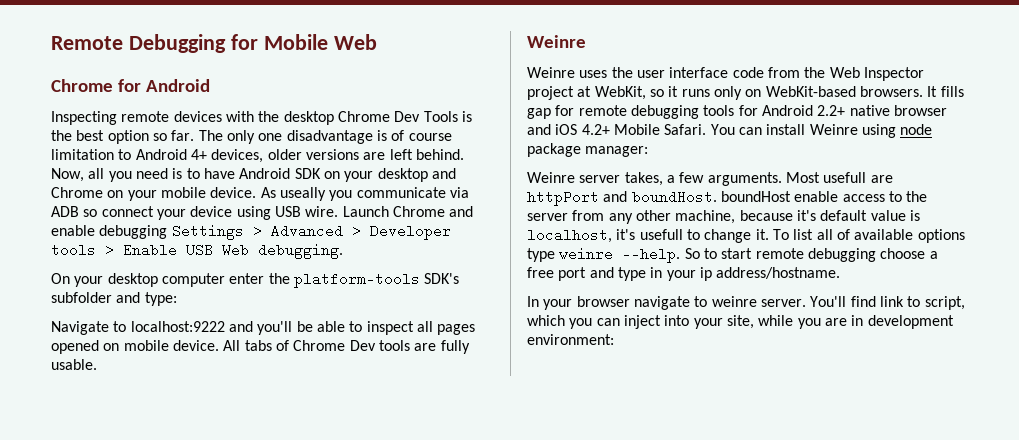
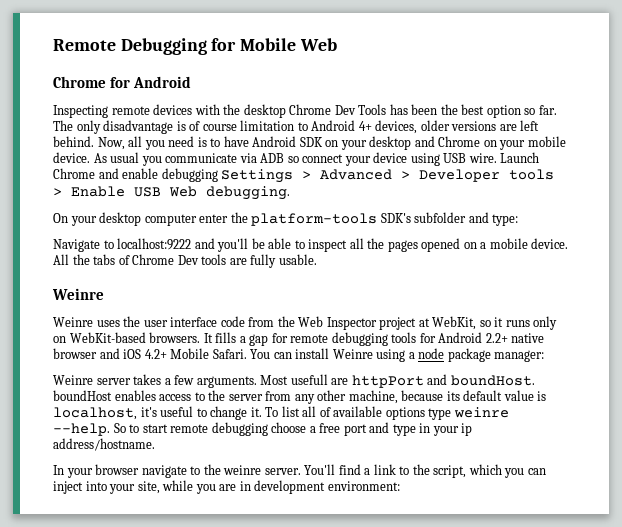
- Inspecting remote devices with the desktop Chrome Dev Tools is the best option so far.
+ Inspecting remote devices with the desktop Chrome Dev Tools has been the best option so far.
- The only one disadvantage is of course limitation to Android 4+ devices, older versions are left behind.
+ The only disadvantage is of course limitation to Android 4+ devices, older versions are left behind.
- As useally you communicate via ADB so connect your device using USB wire.
+ As usual you communicate via ADB so connect your device using USB wire.
- Navigate to localhost:9222 and you'll be able to inspect all pages opened on mobile device.
+ Navigate to localhost:9222 and you'll be able to inspect all the pages opened on a mobile device.
- All tabs of Chrome Dev tools are fully usable.
+ All the tabs of Chrome Dev tools are fully usable.
- It fills gap for remote debugging tools for Android 2.2+ native browser and iOS 4.2+ Mobile Safari.
+ It fills a gap for remote debugging tools for Android 2.2+ native browser and iOS 4.2+ Mobile Safari.
- You can install Weinre using node package manager:
+ You can install Weinre using a node package manager:
- Weinre server takes, a few arguments.
+ Weinre server takes a few arguments.
- Most usefull are httpPort and boundHost. boundHost enable access to the server from any other machine, because it's default value is localhost, it's usefull to change it.
+ Most usefull are httpPort and boundHost. boundHost enables access to the server from any other machine, because its default value is localhost, it's useful to change it.
- In your browser navigate to weinre server.
+ In your browser navigate to the weinre server.
- You'll find link to script, which you can inject into your site, while you are in development environment:
+ You'll find a link to the script, which you can inject into your site, while you are in development environment:

